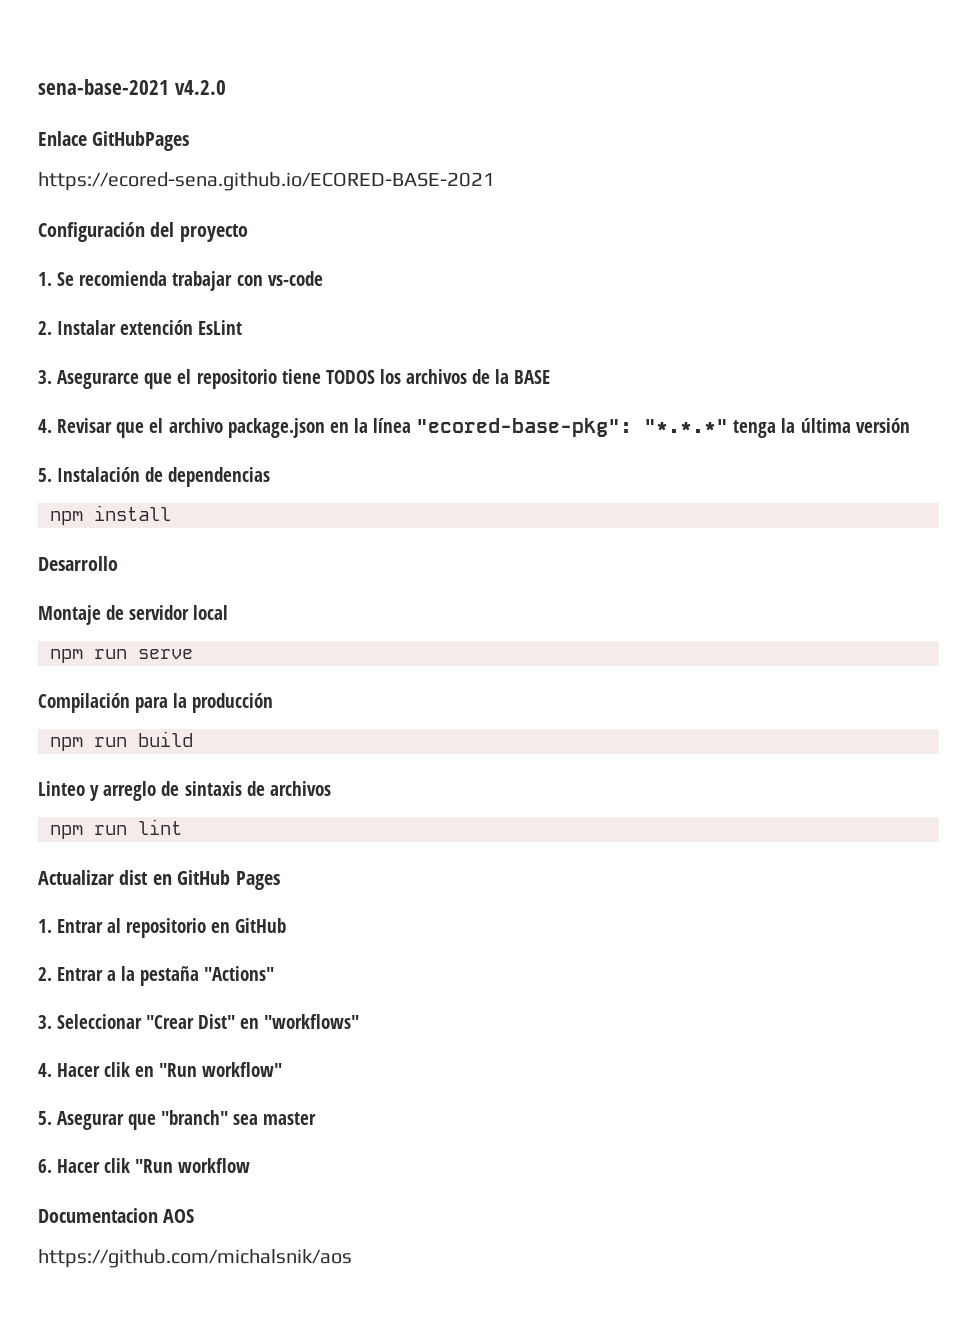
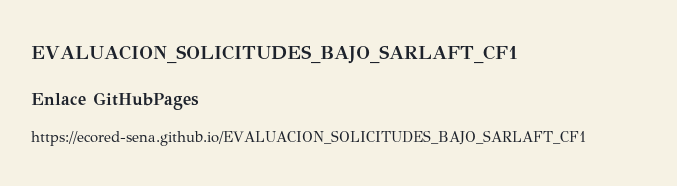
- sena-base-2021 v4.2.0
+ EVALUACION_SOLICITUDES_BAJO_SARLAFT_CF1
- https://ecored-sena.github.io/ECORED-BASE-2021
- Configuración del proyecto
- 1. Se recomienda trabajar con vs-code
- 2. Instalar extención EsLint
- 3. Asegurarce que el repositorio tiene TODOS los archivos de la BASE
- 4. Revisar que el archivo package.json en la línea "ecored-base-pkg": "*.*.*" tenga la última versión
- 5. Instalación de dependencias
- npm install
- Desarrollo
- Montaje de servidor local
- npm run serve
- Compilación para la producción
- npm run build
- Linteo y arreglo de sintaxis de archivos
- npm run lint
- Actualizar dist en GitHub Pages
- 1. Entrar al repositorio en GitHub
- 2. Entrar a la pestaña "Actions"
- 3. Seleccionar "Crear Dist" en "workflows"
- 4. Hacer clik en "Run workflow"
- 5. Asegurar que "branch" sea master
- 6. Hacer clik "Run workflow
- Documentacion AOS
- https://github.com/michalsnik/aos
+ https://ecored-sena.github.io/EVALUACION_SOLICITUDES_BAJO_SARLAFT_CF1

